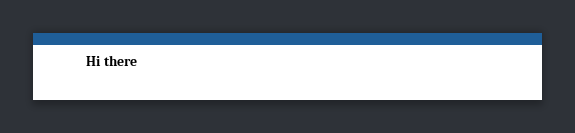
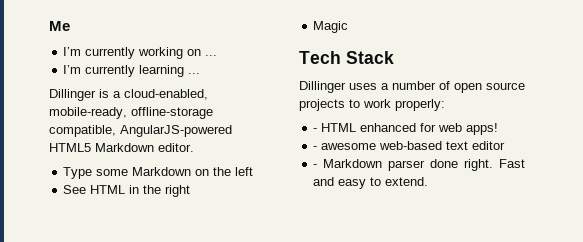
- Hi there
+ Me
+ I’m currently working on ...
+ I’m currently learning ...
+ Dillinger is a cloud-enabled, mobile-ready, offline-storage compatible, AngularJS-powered HTML5 Markdown editor.
+ Type some Markdown on the left
+ See HTML in the right
+ Magic
+ Tech Stack
+ Dillinger uses a number of open source projects to work properly:
+ - HTML enhanced for web apps!
+ - awesome web-based text editor
+ - Markdown parser done right. Fast and easy to extend.

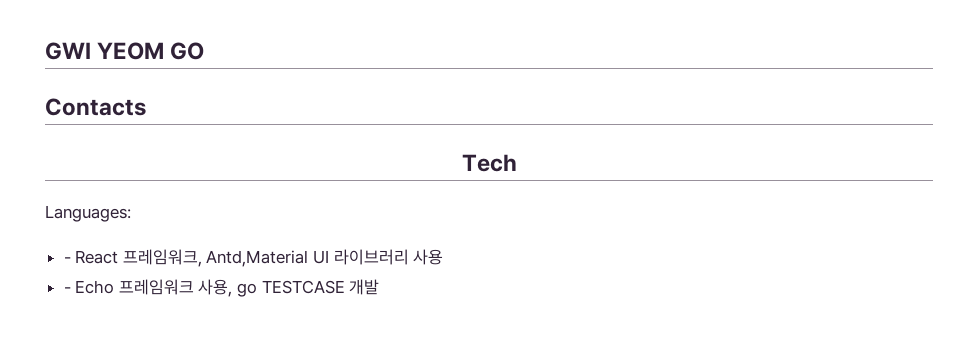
- Me
- I’m currently working on ...
- I’m currently learning ...
- Dillinger is a cloud-enabled, mobile-ready, offline-storage compatible, AngularJS-powered HTML5 Markdown editor.
- Type some Markdown on the left
- See HTML in the right
- Magic
- Tech Stack
- Dillinger uses a number of open source projects to work properly:
- - HTML enhanced for web apps!
- - awesome web-based text editor
- - Markdown parser done right. Fast and easy to extend.
+ GWI YEOM GO
+ Contacts
+ Tech
+ Languages:
+ - React 프레임워크, Antd,Material UI 라이브러리 사용
+ - Echo 프레임워크 사용, go TESTCASE 개발

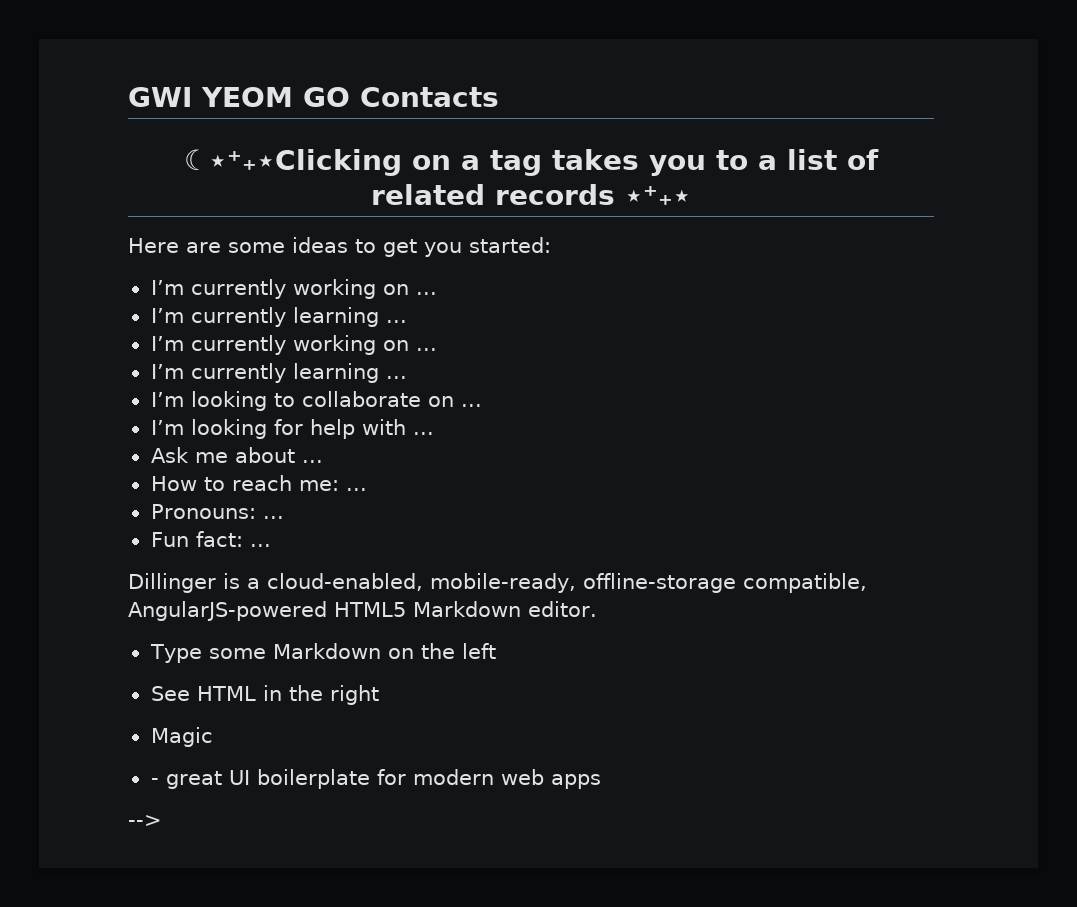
- GWI YEOM GO
- Contacts
+ GWI YEOM GO Contacts
- Tech
- Languages:
- - React 프레임워크, Antd,Material UI 라이브러리 사용
- - Echo 프레임워크 사용, go TESTCASE 개발
+ ☾⋆⁺₊⋆Clicking on a tag takes you to a list of related records ⋆⁺₊⋆
+ Here are some ideas to get you started:
+ I’m currently working on ...
+ I’m currently learning ...
+ I’m currently working on ...
+ I’m currently learning ...
+ I’m looking to collaborate on ...
+ I’m looking for help with ...
+ Ask me about ...
+ How to reach me: ...
+ Pronouns: ...
+ Fun fact: ...
+ Dillinger is a cloud-enabled, mobile-ready, offline-storage compatible, AngularJS-powered HTML5 Markdown editor.
+ Type some Markdown on the left
+ See HTML in the right
+ Magic
+ - great UI boilerplate for modern web apps
+ -->

